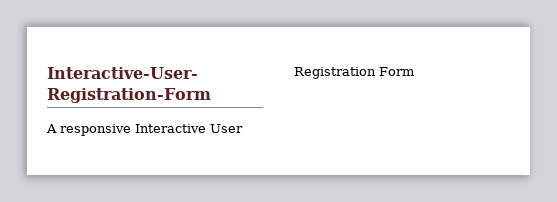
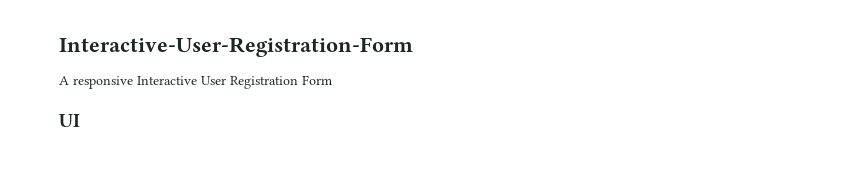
+ UI

